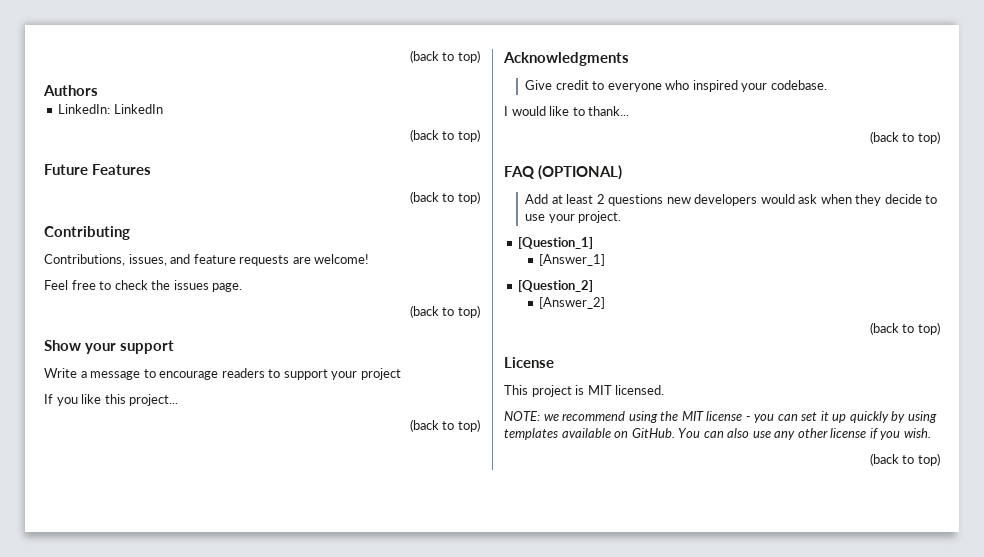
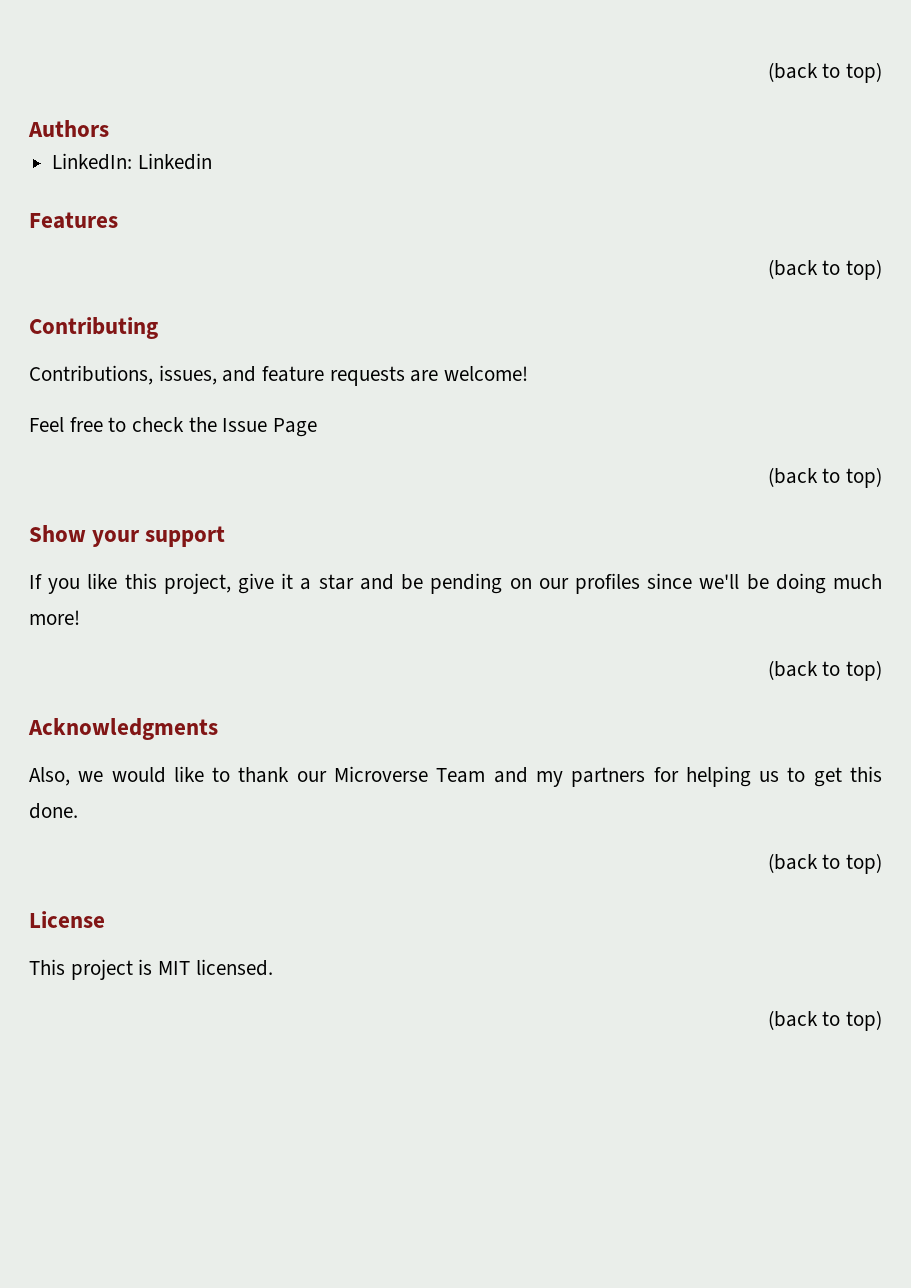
- LinkedIn: LinkedIn
- (back to top)
- Future Features
+ LinkedIn: Linkedin
+ Features
- Feel free to check the issues page.
+ Feel free to check the Issue Page
- Write a message to encourage readers to support your project
- If you like this project...
+ If you like this project, give it a star and be pending on our profiles since we'll be doing much more!
  (back to top)
  Acknowledgments
- Give credit to everyone who inspired your codebase.
- I would like to thank...
- (back to top)
- FAQ (OPTIONAL)
- Add at least 2 questions new developers would ask when they decide to use your project.
- [Question_1]
- [Answer_1]
- [Question_2]
- [Answer_2]
+ Also, we would like to thank our Microverse Team and my partners for helping us to get this done.
- NOTE: we recommend using the MIT license - you can set it up quickly by using templates available on GitHub. You can also use any other license if you wish.

